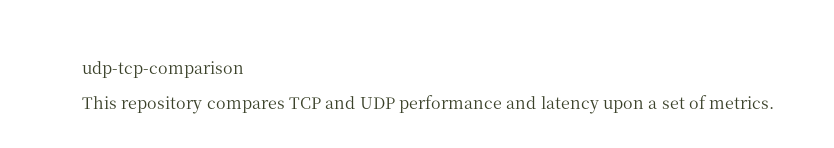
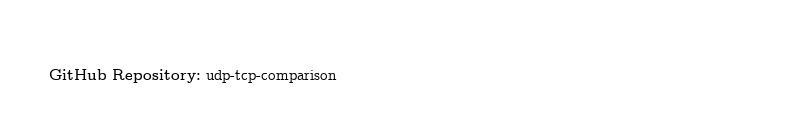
- udp-tcp-comparison
+ GitHub Repository: udp-tcp-comparison
- This repository compares TCP and UDP performance and latency upon a set of metrics.

